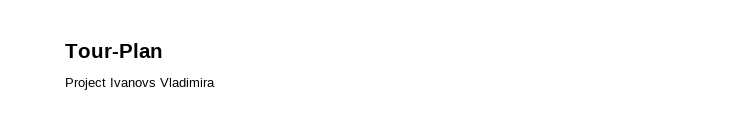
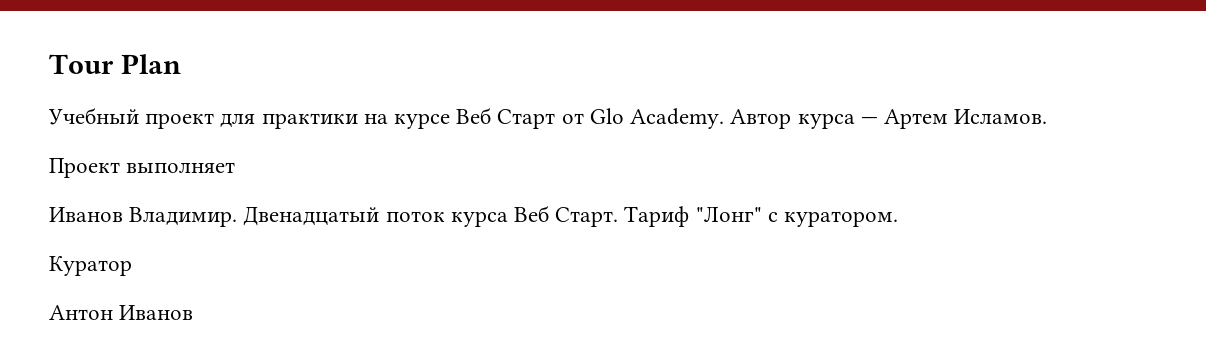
- Tour-Plan
- Project Ivanovs Vladimira
+ Tour Plan
+ Учебный проект для практики на курсе Веб Старт от Glo Academy. Автор курса — Артем Исламов.
+ Проект выполняет
+ Иванов Владимир. Двенадцатый поток курса Веб Старт. Тариф "Лонг" с куратором.
+ Куратор
+ Антон Иванов

